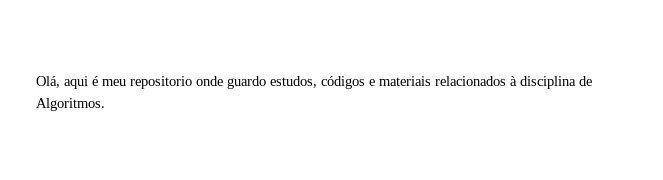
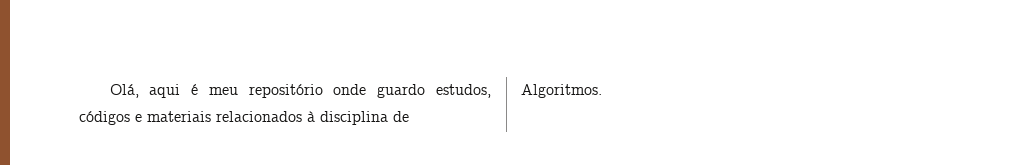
- Olá, aqui é meu repositorio onde guardo estudos, códigos e materiais relacionados à disciplina de Algoritmos.
+ Olá, aqui é meu repositório onde guardo estudos, códigos e materiais relacionados à disciplina de Algoritmos.

